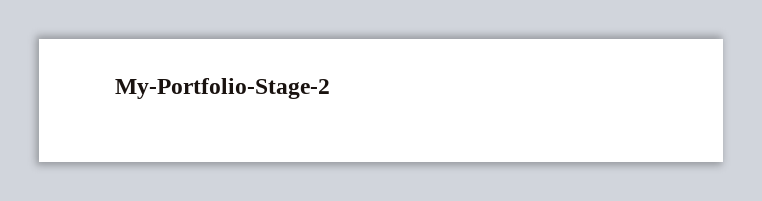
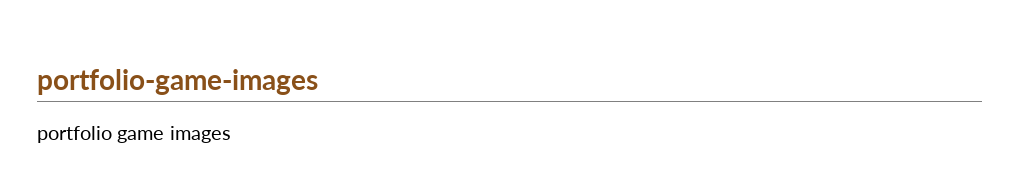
- My-Portfolio-Stage-2
+ portfolio-game-images
+ portfolio game images

